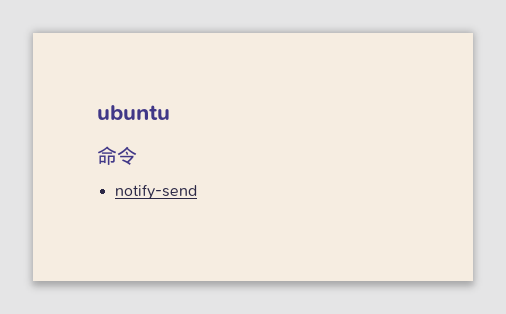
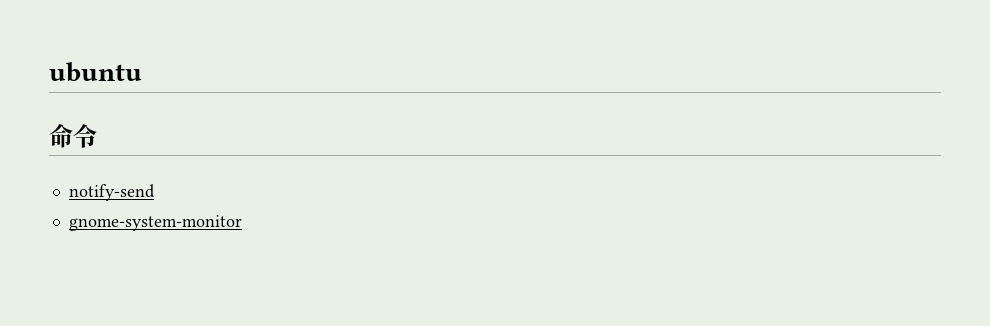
+ gnome-system-monitor

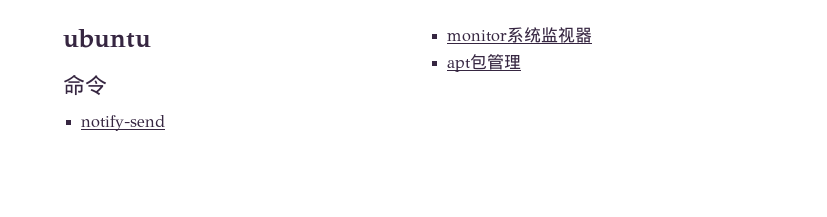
- gnome-system-monitor
+ monitor系统监视器
+ apt包管理

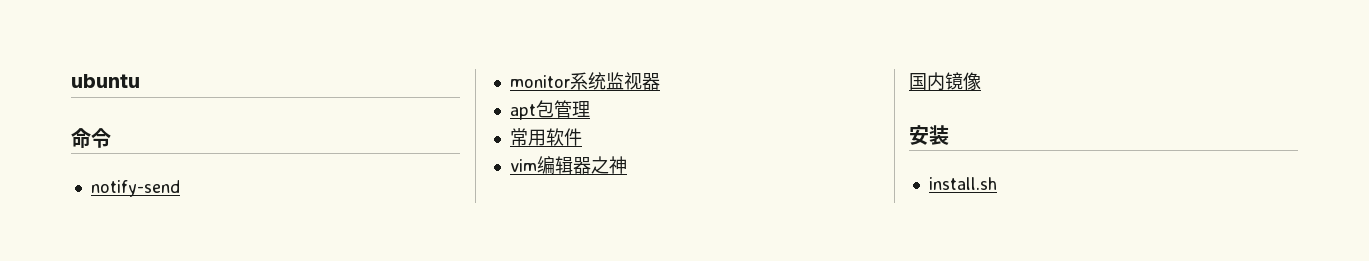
+ 常用软件
+ vim编辑器之神
+ 国内镜像
+ 安装
+ install.sh

